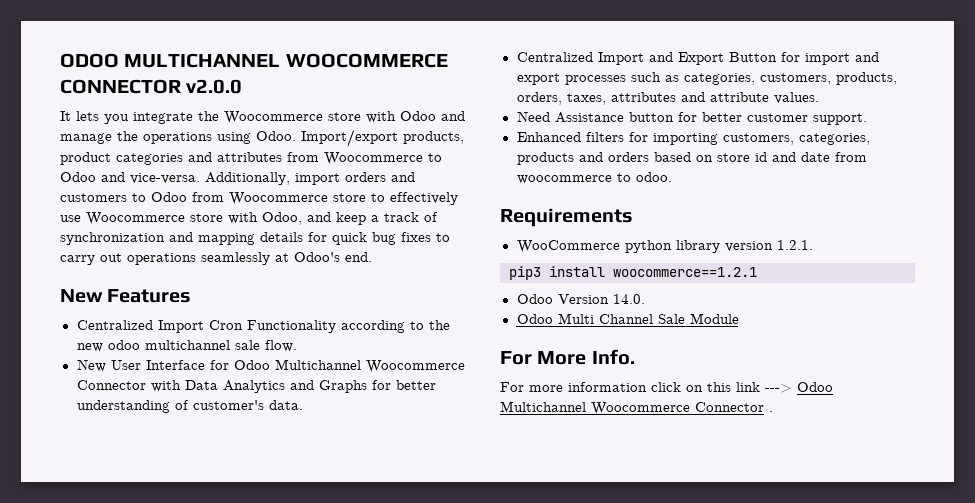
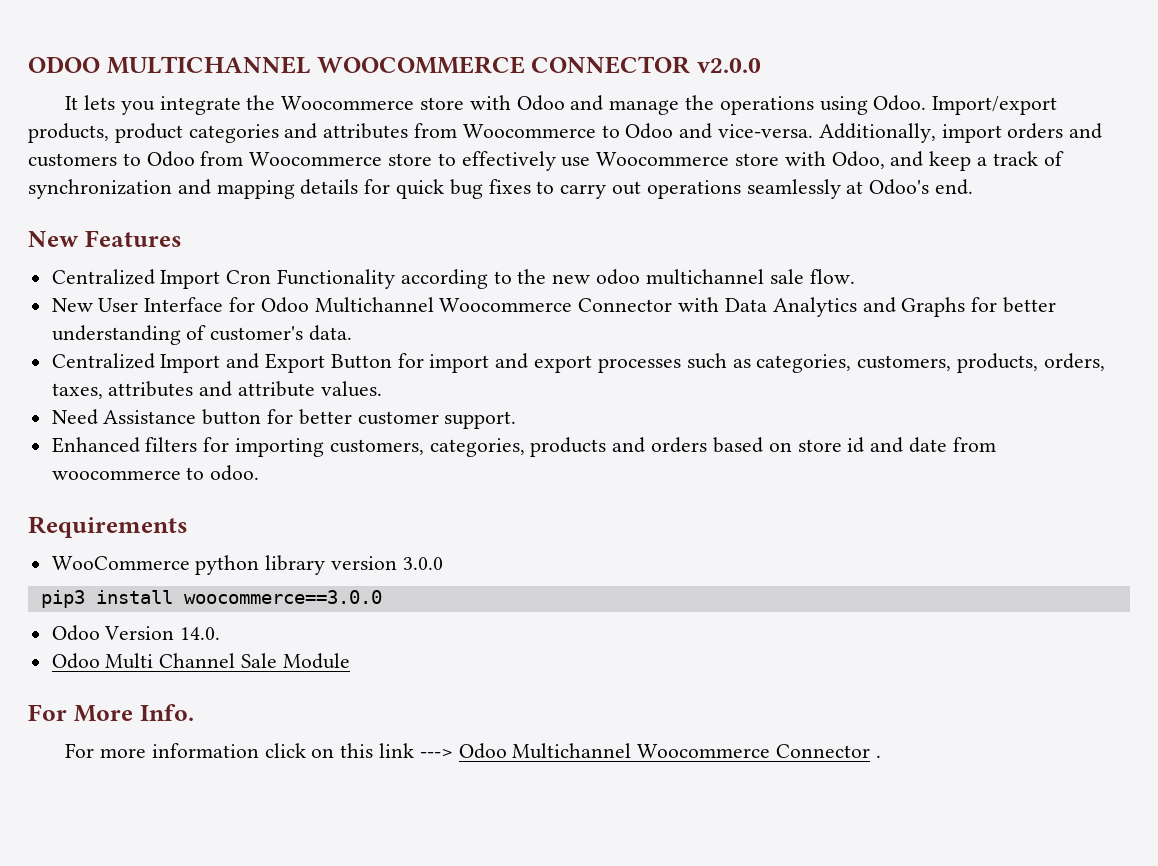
- WooCommerce python library version 1.2.1.
+ WooCommerce python library version 3.0.0
- pip3 install woocommerce==1.2.1
+ pip3 install woocommerce==3.0.0

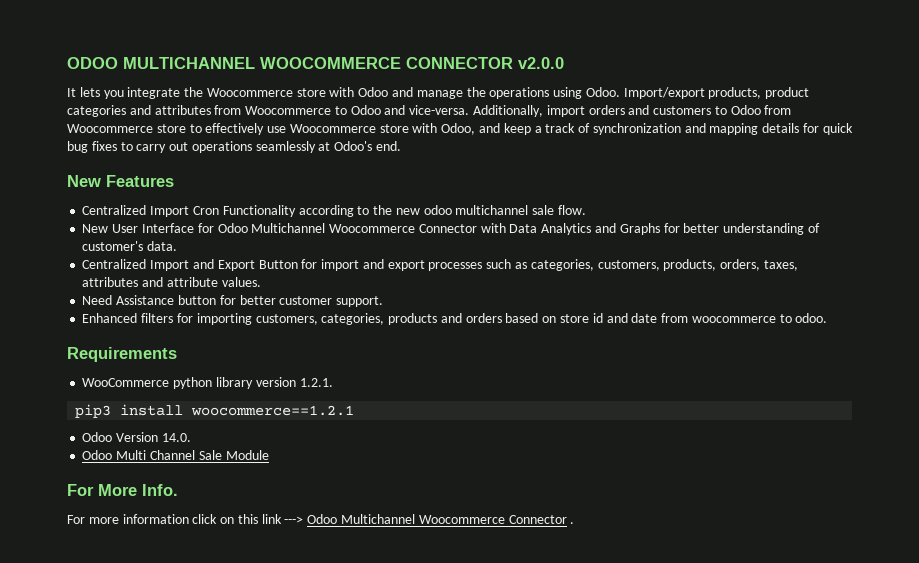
- WooCommerce python library version 3.0.0
+ WooCommerce python library version 1.2.1.
- pip3 install woocommerce==3.0.0
+ pip3 install woocommerce==1.2.1

